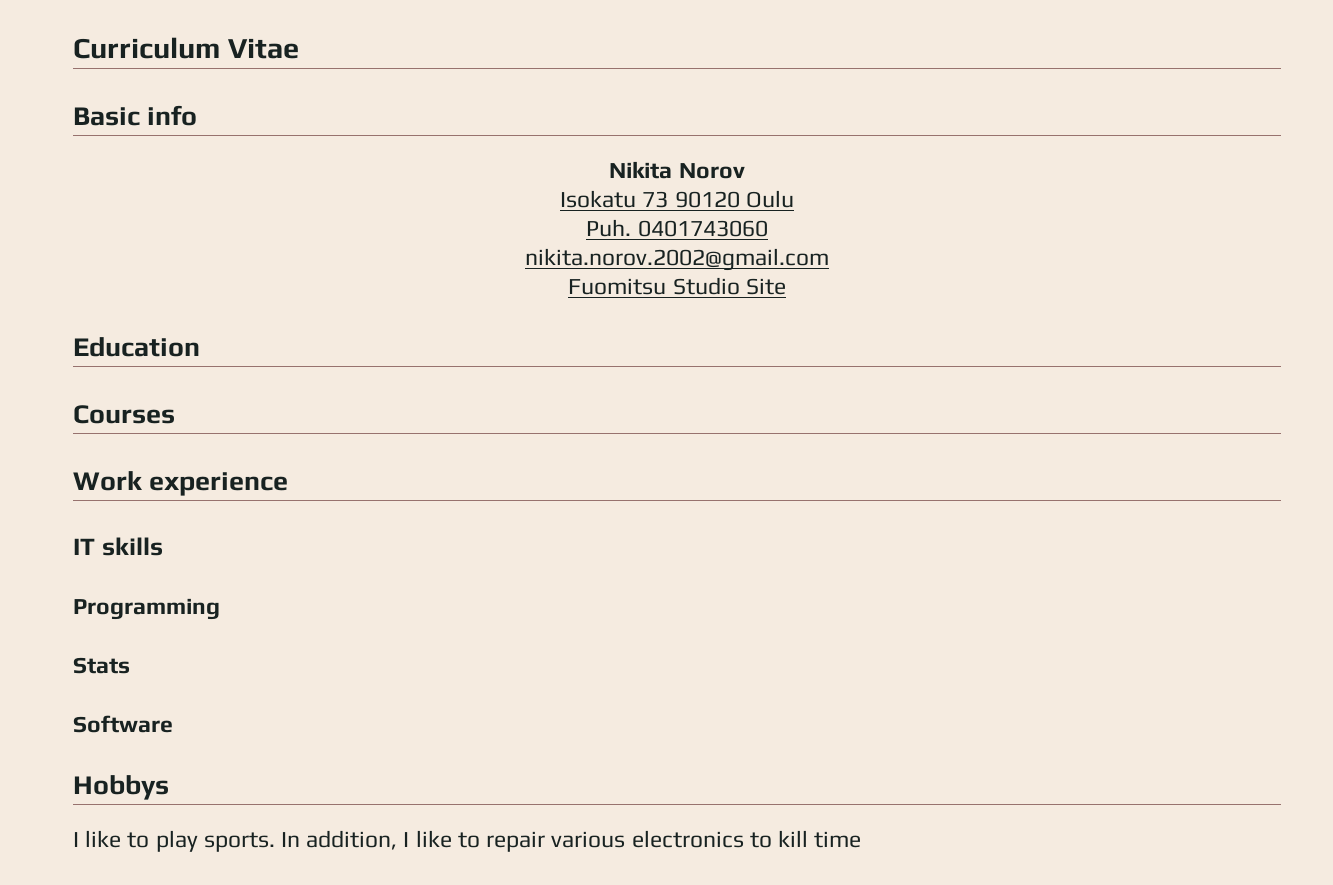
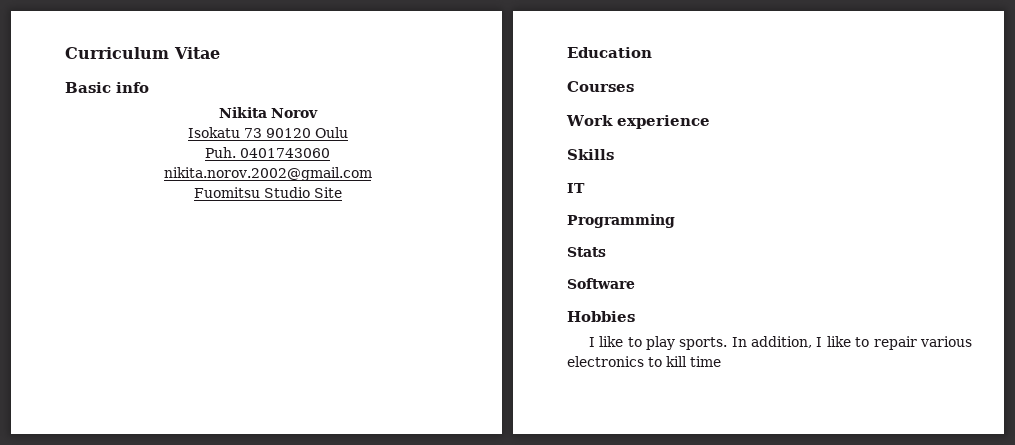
+ Skills
- IT skills
+ IT
- Hobbys
+ Hobbies

